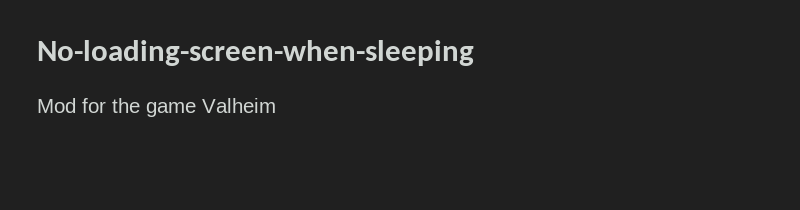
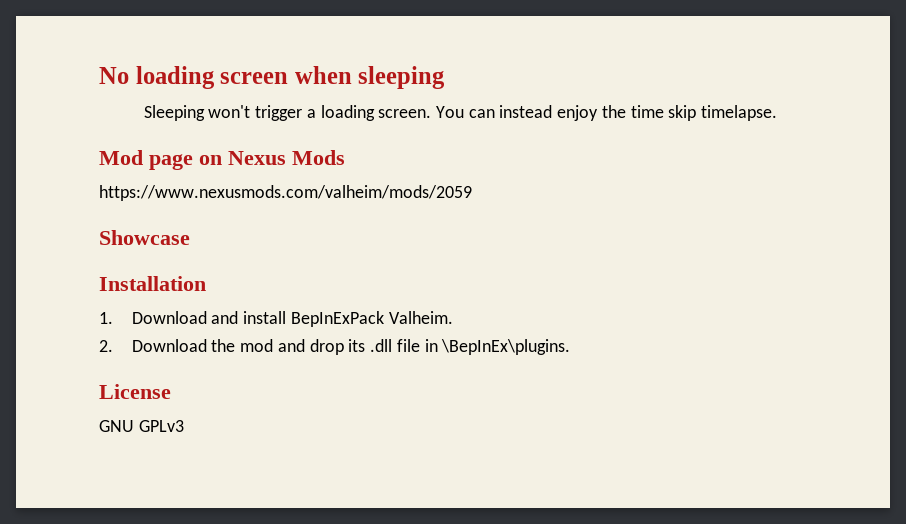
- No-loading-screen-when-sleeping
- Mod for the game Valheim
+ No loading screen when sleeping
+ Sleeping won't trigger a loading screen. You can instead enjoy the time skip timelapse.
+ Mod page on Nexus Mods
+ https://www.nexusmods.com/valheim/mods/2059
+ Showcase
+ Installation
+ 1. Download and install BepInExPack Valheim.
+ 2. Download the mod and drop its .dll file in \BepInEx\plugins.
+ License
+ GNU GPLv3

